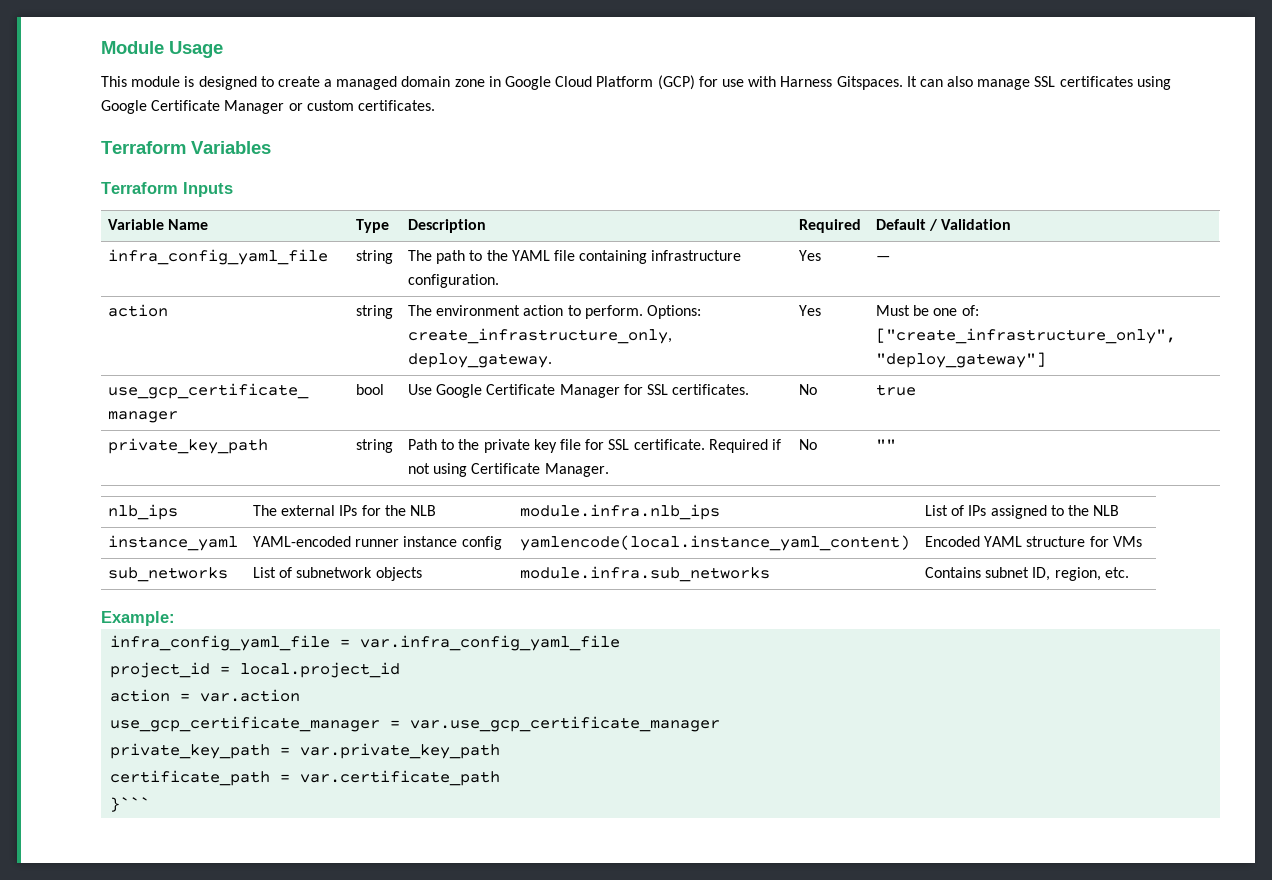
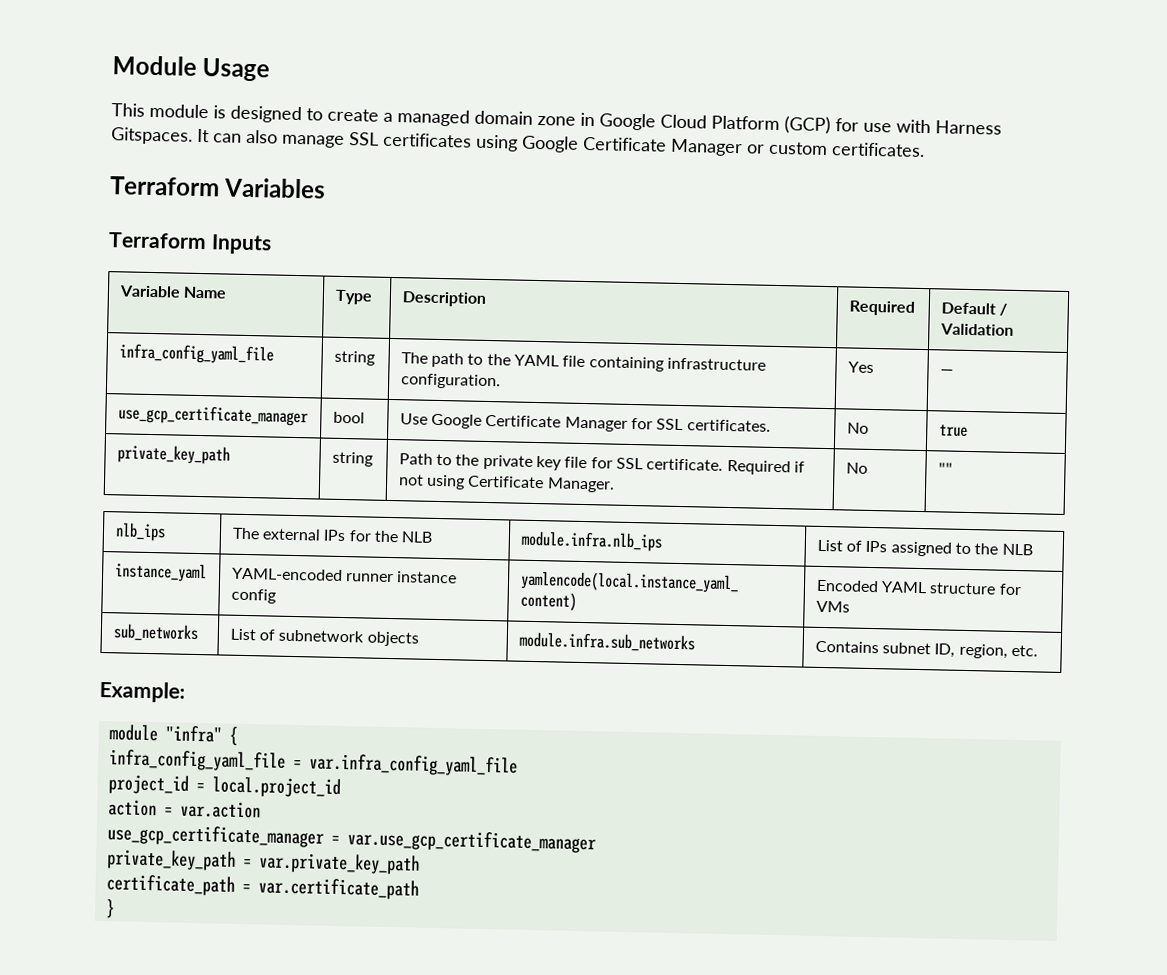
- action | string | The environment action to perform. Options: create_infrastructure_only, deploy_gateway. | Yes | Must be one of: ["create_infrastructure_only", "deploy_gateway"]
+ module "infra" {
- }```
+ }

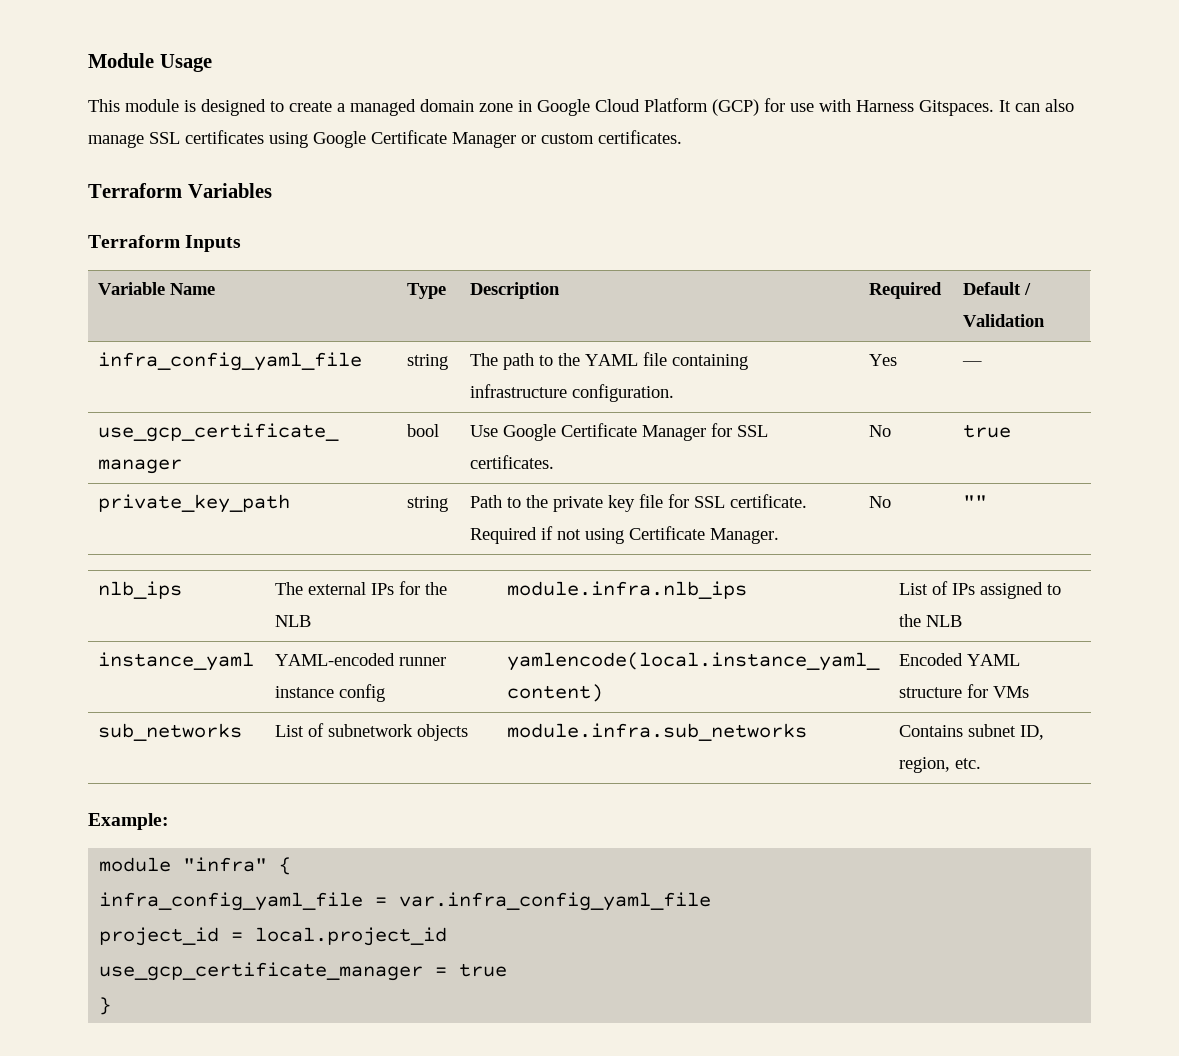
- action = var.action
- use_gcp_certificate_manager = var.use_gcp_certificate_manager
- private_key_path = var.private_key_path
- certificate_path = var.certificate_path
+ use_gcp_certificate_manager = true

